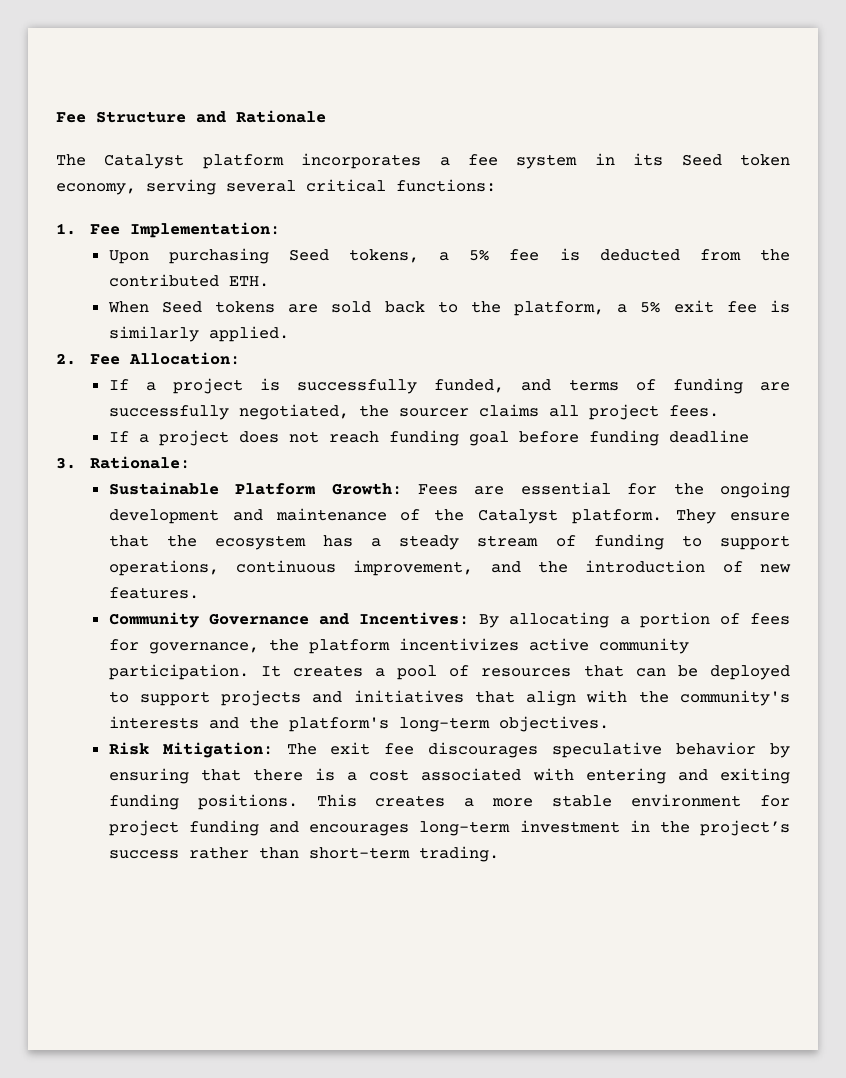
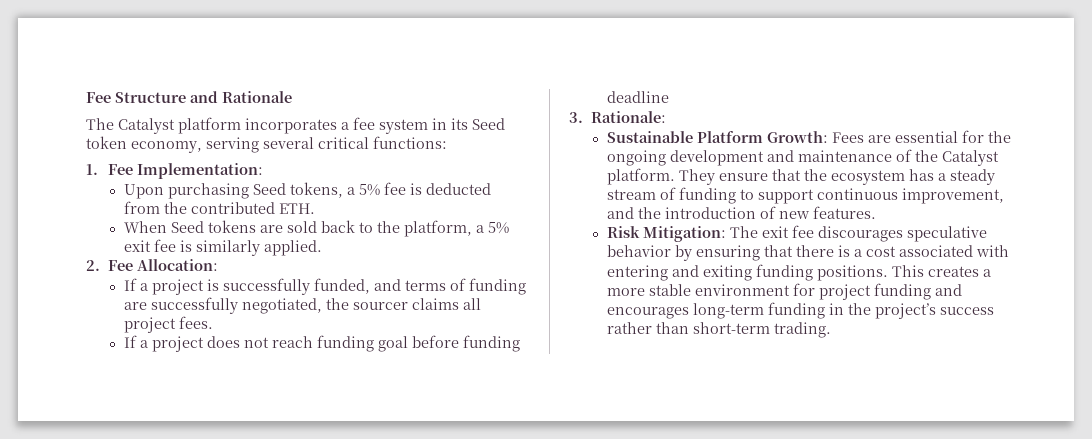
- They ensure that the ecosystem has a steady stream of funding to support operations, continuous improvement, and the introduction of new features.
+ They ensure that the ecosystem has a steady stream of funding to support continuous improvement, and the introduction of new features.
- Community Governance and Incentives: By allocating a portion of fees for governance, the platform incentivizes active community participation. It creates a pool of resources that can be deployed to support projects and initiatives that align with the community's interests and the platform's long-term objectives.
- This creates a more stable environment for project funding and encourages long-term investment in the project’s success rather than short-term trading.
+ This creates a more stable environment for project funding and encourages long-term funding in the project’s success rather than short-term trading.

